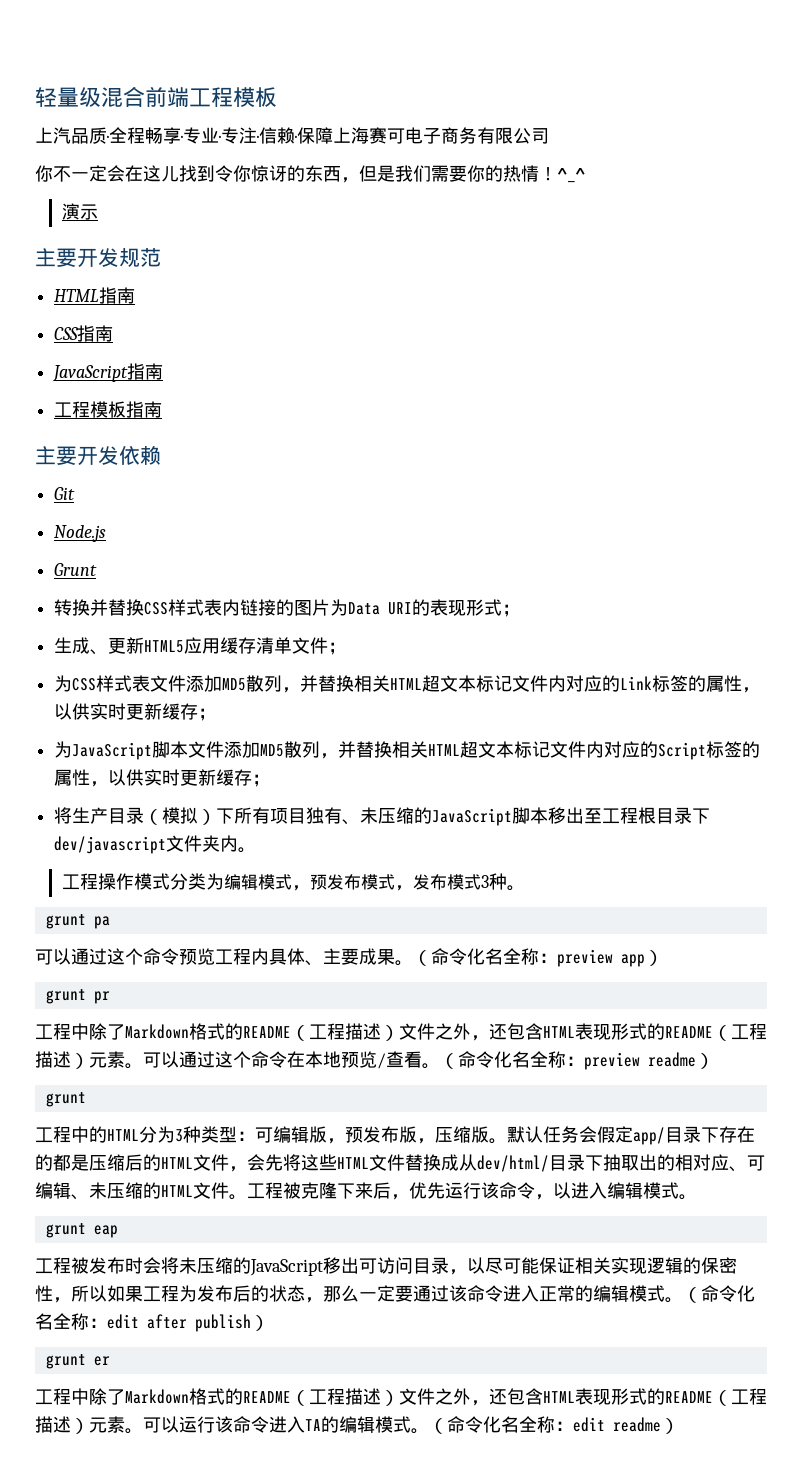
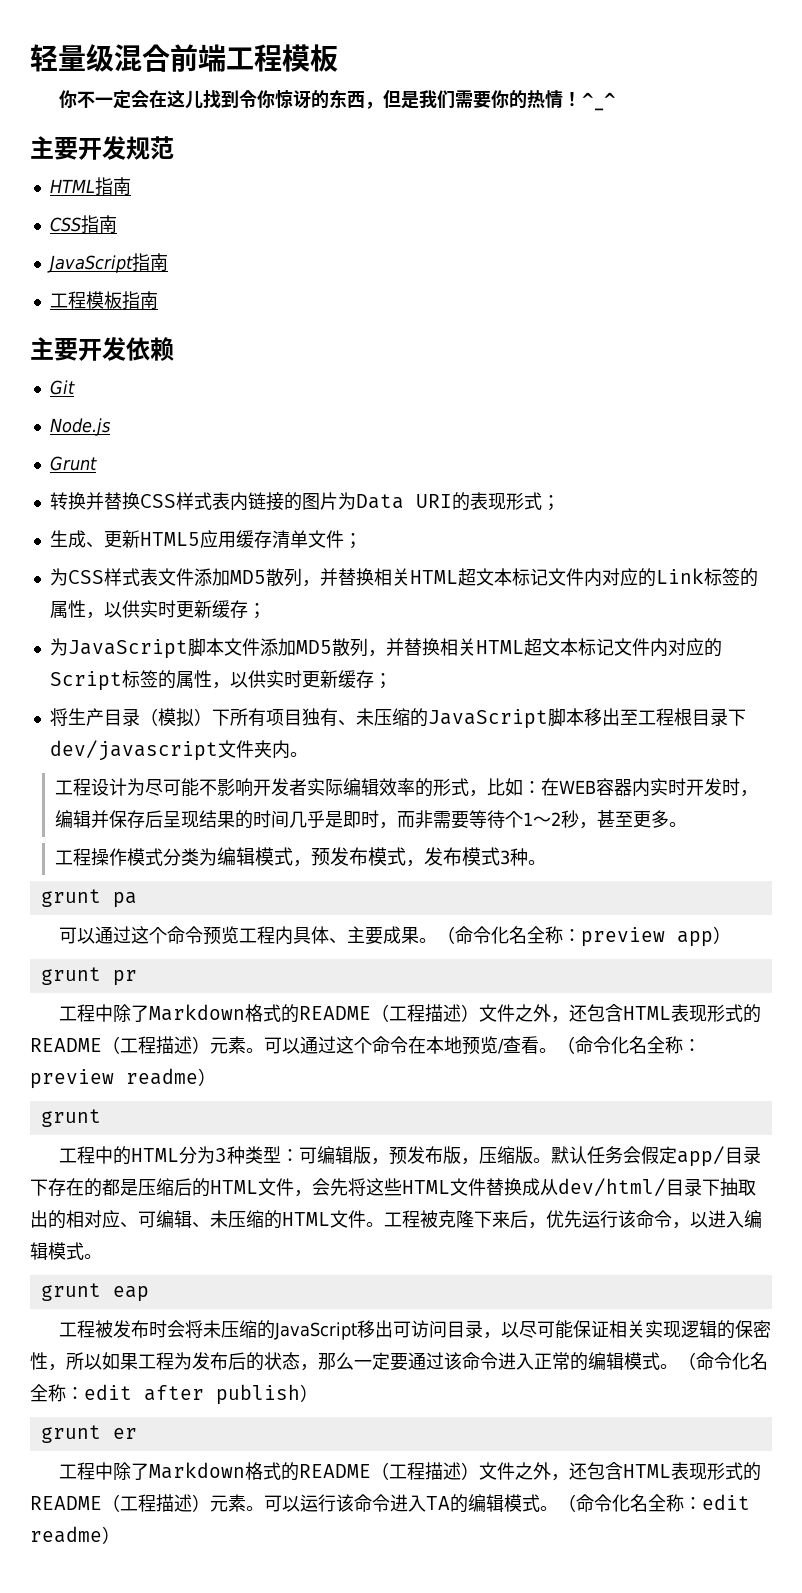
- 上汽品质·全程畅享·专业·专注·信赖·保障上海赛可电子商务有限公司
- 演示
+ 工程设计为尽可能不影响开发者实际编辑效率的形式，比如：在WEB容器内实时开发时，编辑并保存后呈现结果的时间几乎是即时，而非需要等待个1～2秒，甚至更多。

